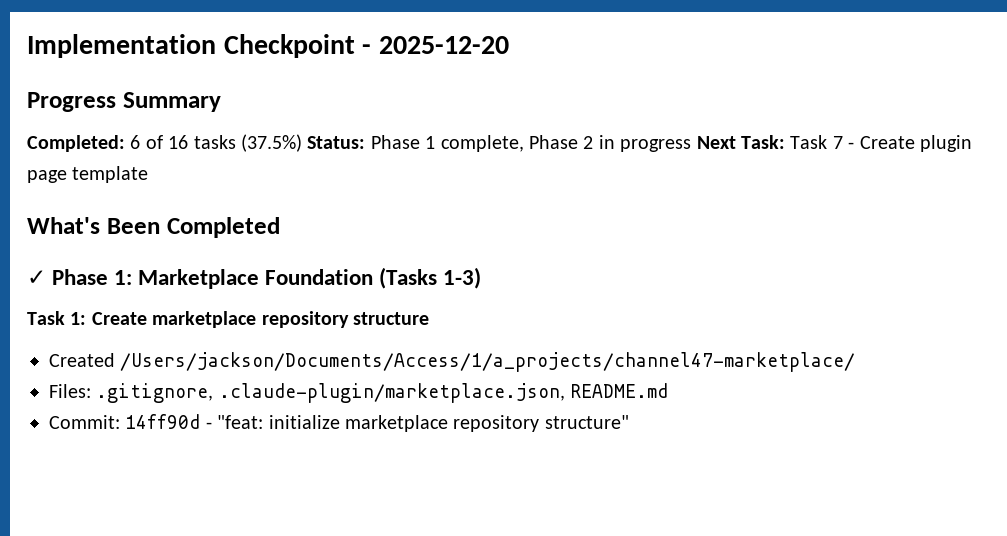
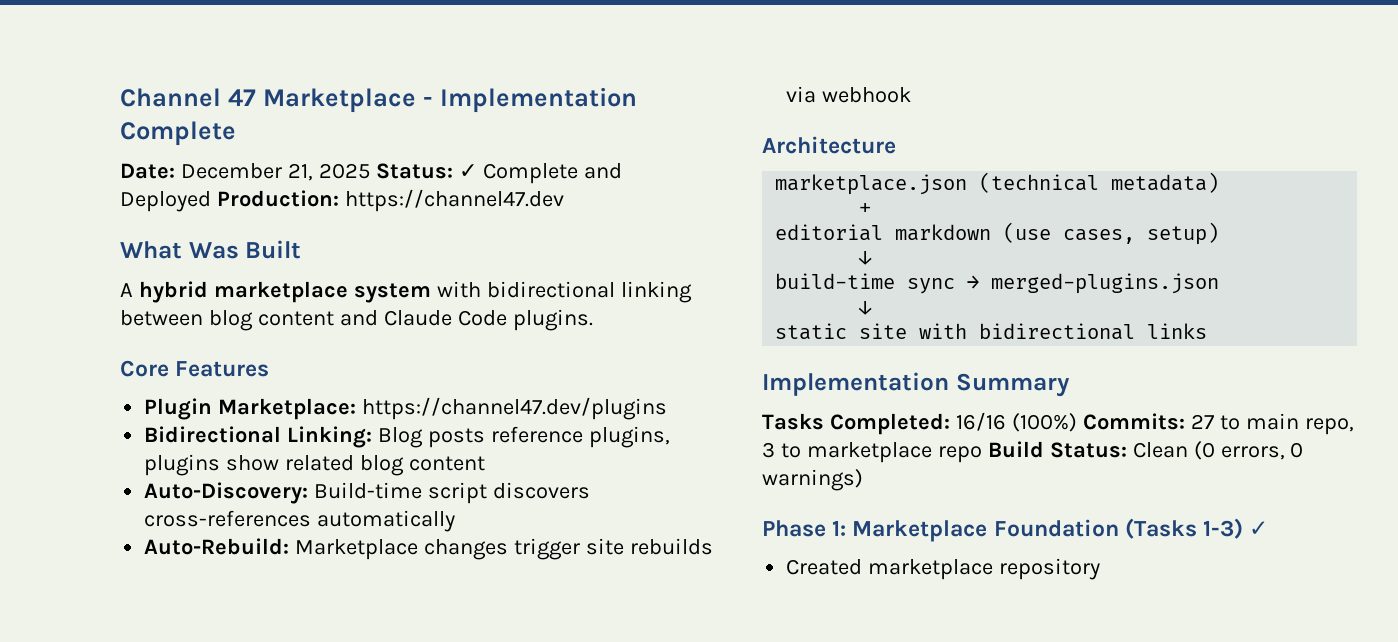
- Implementation Checkpoint - 2025-12-20
- Progress Summary
- Completed: 6 of 16 tasks (37.5%) Status: Phase 1 complete, Phase 2 in progress Next Task: Task 7 - Create plugin page template
- What's Been Completed
- ✓ Phase 1: Marketplace Foundation (Tasks 1-3)
- Task 1: Create marketplace repository structure
- Created /Users/jackson/Documents/Access/1/a_projects/channel47-marketplace/
- Files: .gitignore, .claude-plugin/marketplace.json, README.md
- Commit: 14ff90d - "feat: initialize marketplace repository structure"
+ Channel 47 Marketplace - Implementation Complete
+ Date: December 21, 2025 Status: ✓ Complete and Deployed Production: https://channel47.dev
+ What Was Built
+ A hybrid marketplace system with bidirectional linking between blog content and Claude Code plugins.
+ Core Features
+ Plugin Marketplace: https://channel47.dev/plugins
+ Bidirectional Linking: Blog posts reference plugins, plugins show related blog content
+ Auto-Discovery: Build-time script discovers cross-references automatically
+ Auto-Rebuild: Marketplace changes trigger site rebuilds via webhook
+ Architecture
+ marketplace.json (technical metadata)
+ +
+ editorial markdown (use cases, setup)
+ ↓
+ build-time sync → merged-plugins.json
+ ↓
+ static site with bidirectional links
+ Implementation Summary
+ Tasks Completed: 16/16 (100%) Commits: 27 to main repo, 3 to marketplace repo Build Status: Clean (0 errors, 0 warnings)
+ Phase 1: Marketplace Foundation (Tasks 1-3) ✓
+ Created marketplace repository

